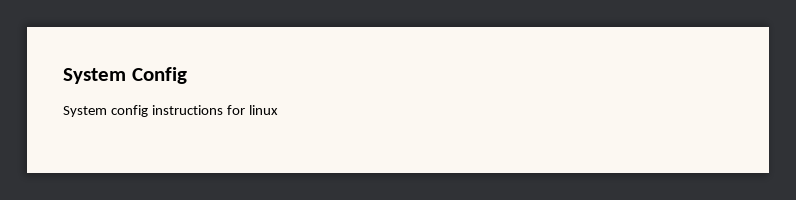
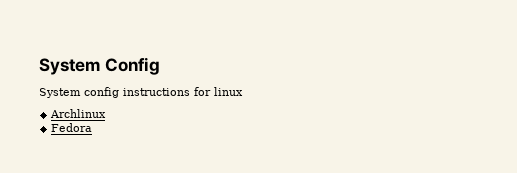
+ Archlinux
+ Fedora

